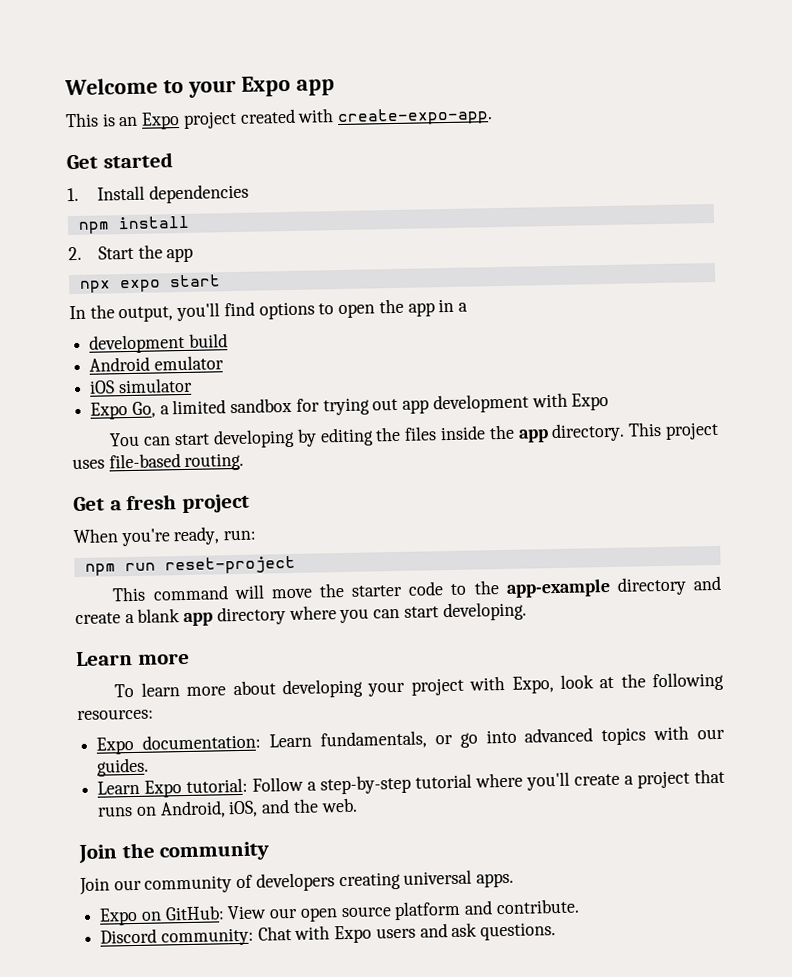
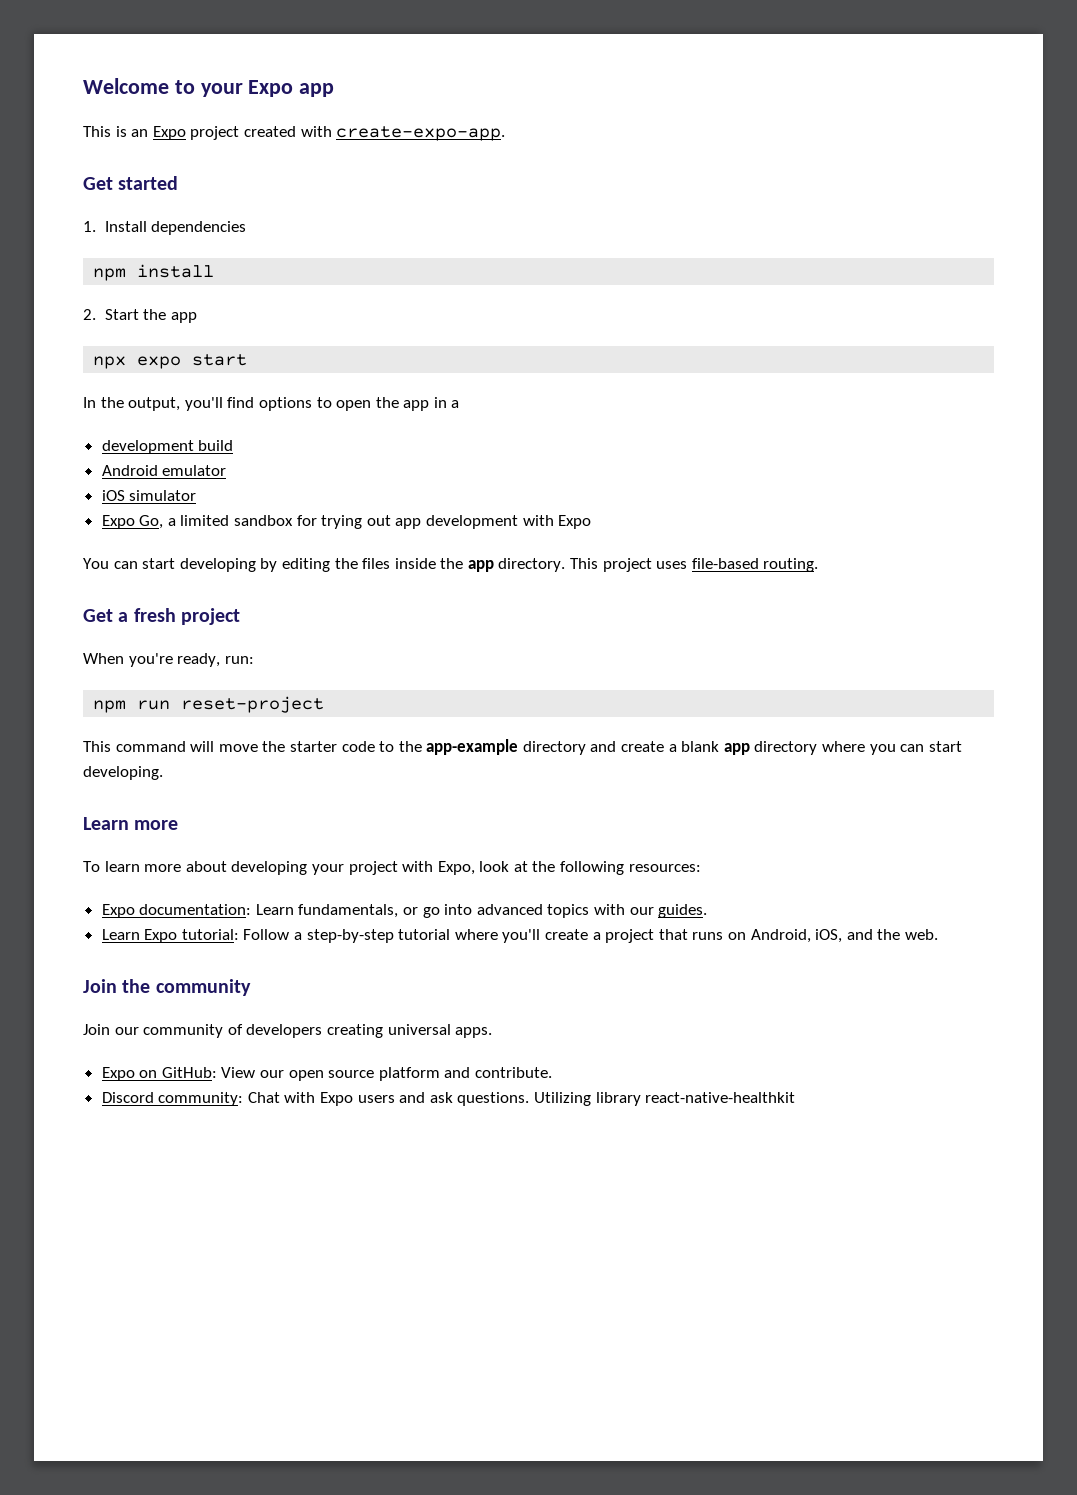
+ Utilizing library react-native-healthkit

